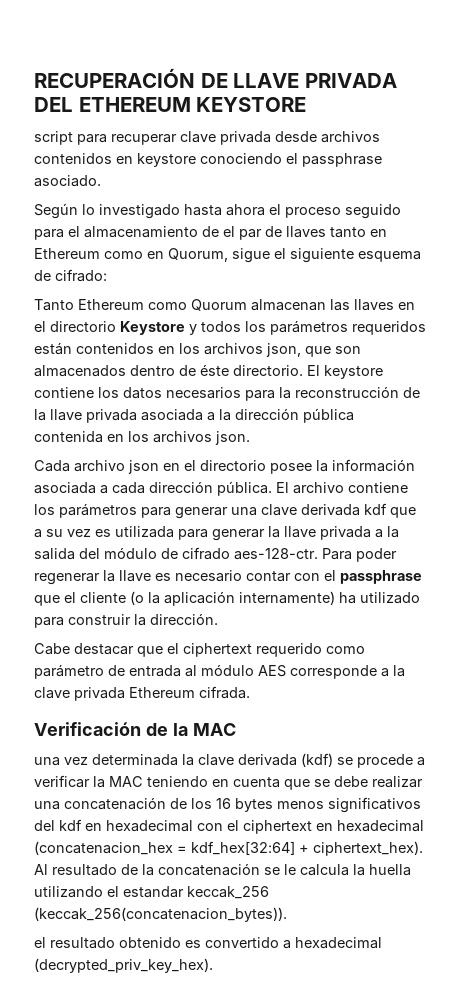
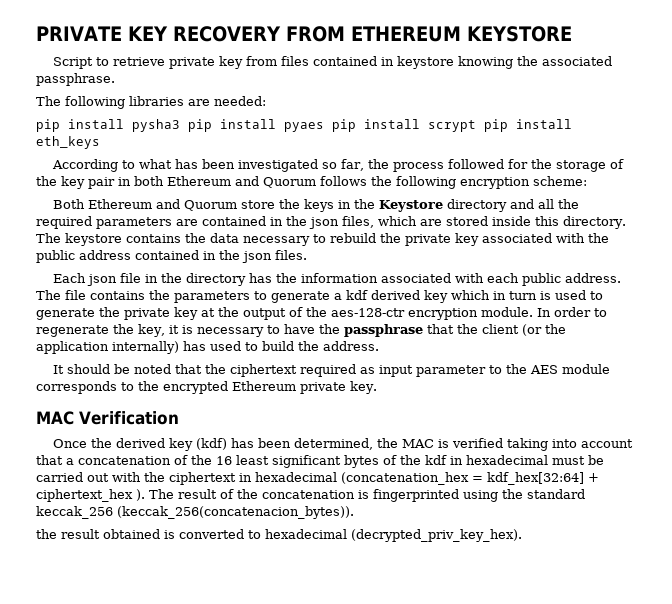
- RECUPERACIÓN DE LLAVE PRIVADA DEL ETHEREUM KEYSTORE
- script para recuperar clave privada desde archivos contenidos en keystore conociendo el passphrase asociado.
- Según lo investigado hasta ahora el proceso seguido para el almacenamiento de el par de llaves tanto en Ethereum como en Quorum, sigue el siguiente esquema de cifrado:
- Tanto Ethereum como Quorum almacenan las llaves en el directorio Keystore y todos los parámetros requeridos están contenidos en los archivos json, que son almacenados dentro de éste directorio. El keystore contiene los datos necesarios para la reconstrucción de la llave privada asociada a la dirección pública contenida en los archivos json.
- Cada archivo json en el directorio posee la información asociada a cada dirección pública. El archivo contiene los parámetros para generar una clave derivada kdf que a su vez es utilizada para generar la llave privada a la salida del módulo de cifrado aes-128-ctr. Para poder regenerar la llave es necesario contar con el passphrase que el cliente (o la aplicación internamente) ha utilizado para construir la dirección.
- Cabe destacar que el ciphertext requerido como parámetro de entrada al módulo AES corresponde a la clave privada Ethereum cifrada.
- Verificación de la MAC
- una vez determinada la clave derivada (kdf) se procede a verificar la MAC teniendo en cuenta que se debe realizar una concatenación de los 16 bytes menos significativos del kdf en hexadecimal con el ciphertext en hexadecimal (concatenacion_hex = kdf_hex[32:64] + ciphertext_hex). Al resultado de la concatenación se le calcula la huella utilizando el estandar keccak_256 (keccak_256(concatenacion_bytes)).
- el resultado obtenido es convertido a hexadecimal (decrypted_priv_key_hex).
+ PRIVATE KEY RECOVERY FROM ETHEREUM KEYSTORE
+ Script to retrieve private key from files contained in keystore knowing the associated passphrase.
+ The following libraries are needed:
+ pip install pysha3 pip install pyaes pip install scrypt pip install eth_keys
+ According to what has been investigated so far, the process followed for the storage of the key pair in both Ethereum and Quorum follows the following encryption scheme:
+ Both Ethereum and Quorum store the keys in the Keystore directory and all the required parameters are contained in the json files, which are stored inside this directory. The keystore contains the data necessary to rebuild the private key associated with the public address contained in the json files.
+ Each json file in the directory has the information associated with each public address. The file contains the parameters to generate a kdf derived key which in turn is used to generate the private key at the output of the aes-128-ctr encryption module. In order to regenerate the key, it is necessary to have the passphrase that the client (or the application internally) has used to build the address.
+ It should be noted that the ciphertext required as input parameter to the AES module corresponds to the encrypted Ethereum private key.
+ MAC Verification
+ Once the derived key (kdf) has been determined, the MAC is verified taking into account that a concatenation of the 16 least significant bytes of the kdf in hexadecimal must be carried out with the ciphertext in hexadecimal (concatenation_hex = kdf_hex[32:64] + ciphertext_hex ). The result of the concatenation is fingerprinted using the standard keccak_256 (keccak_256(concatenacion_bytes)).
+ the result obtained is converted to hexadecimal (decrypted_priv_key_hex).

